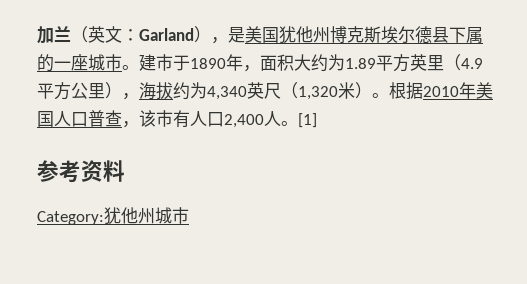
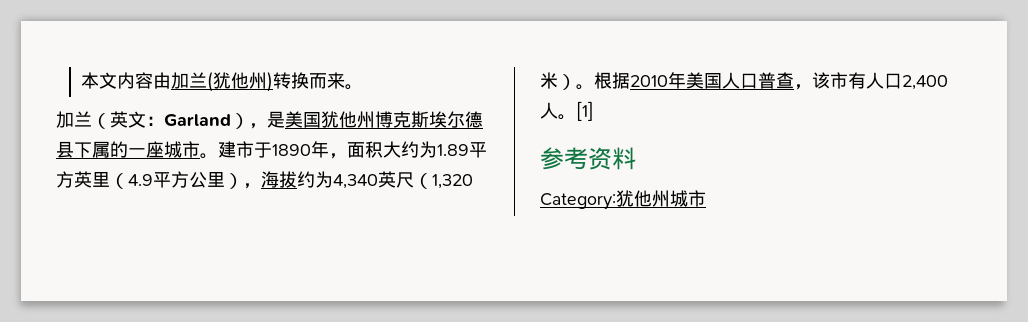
+ 本文内容由加兰(犹他州)转换而来。

